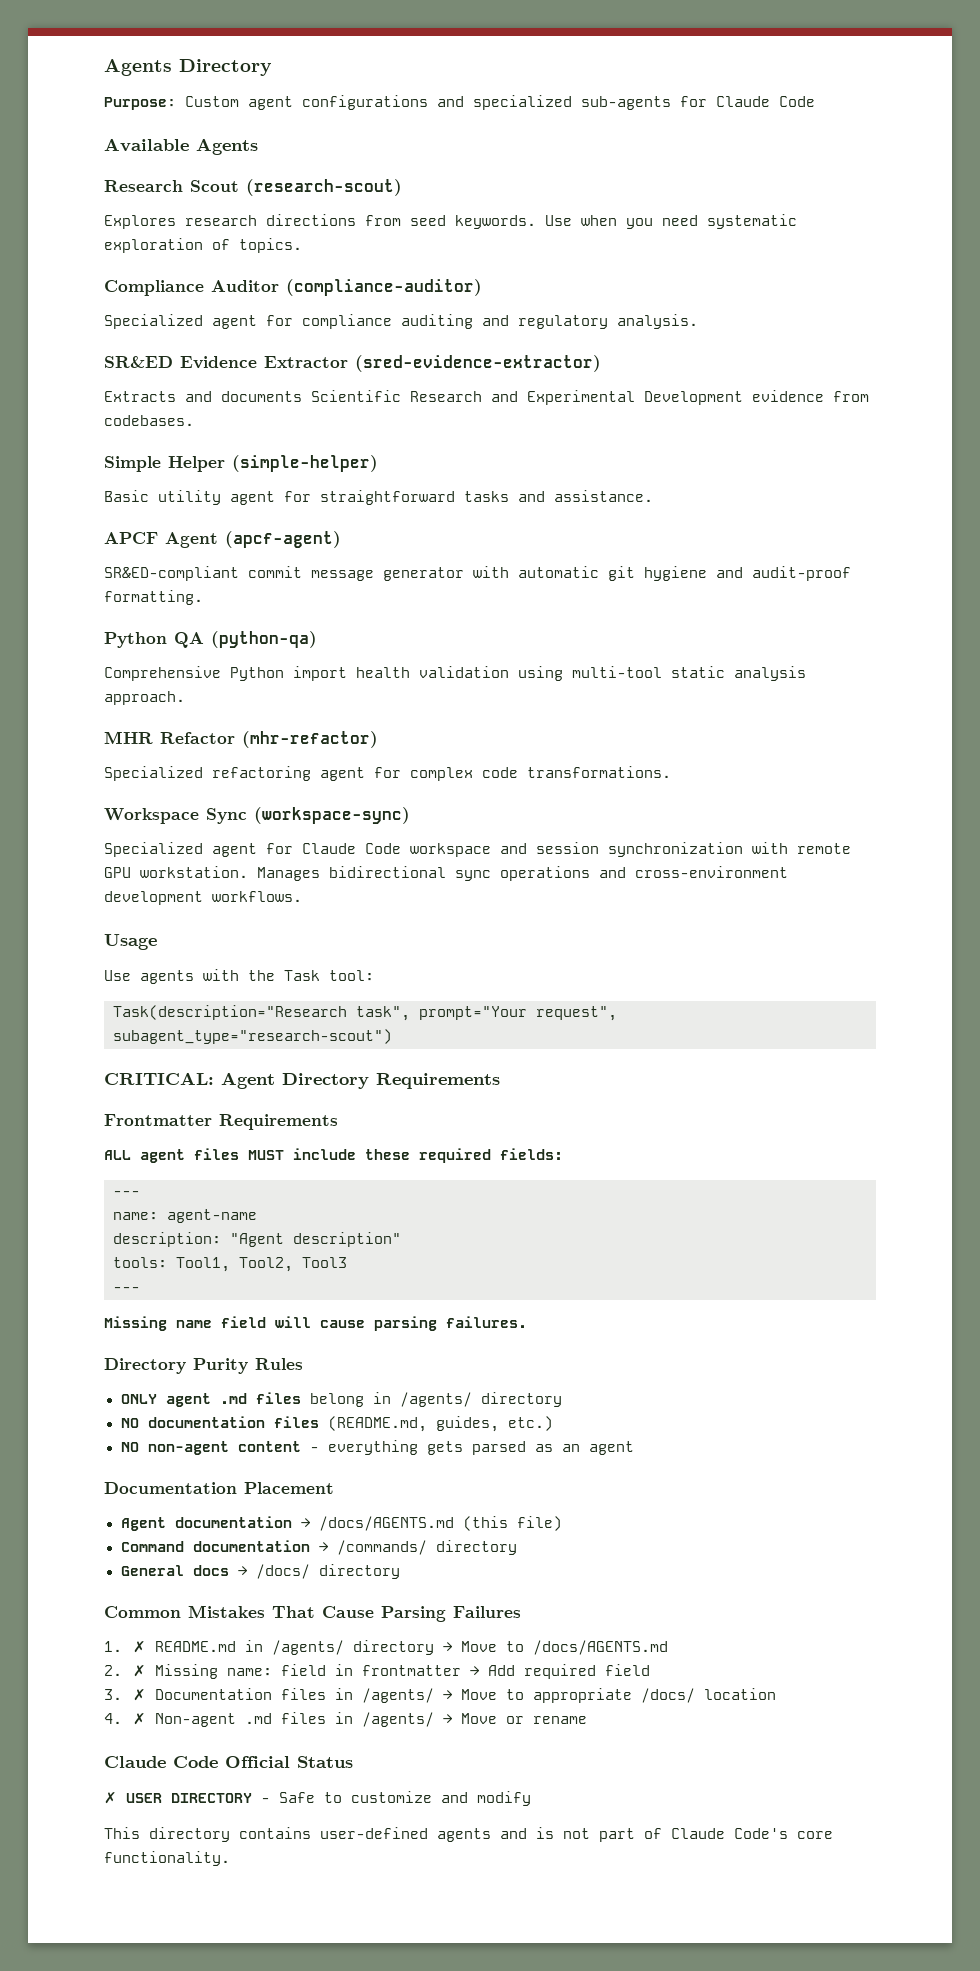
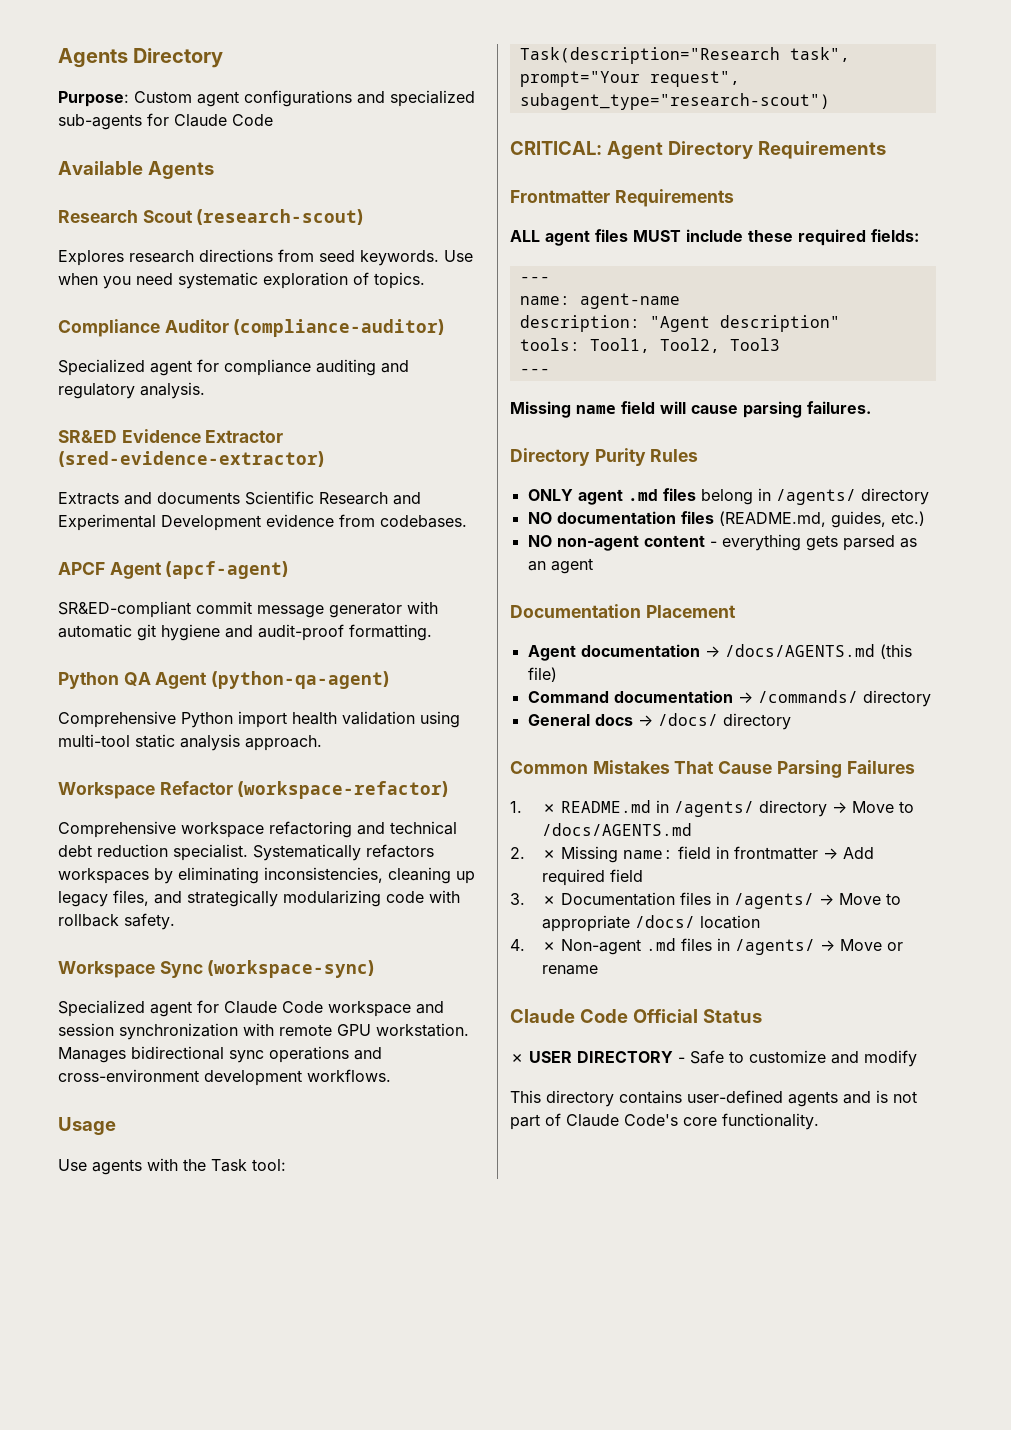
- Simple Helper (simple-helper)
- Basic utility agent for straightforward tasks and assistance.
- Python QA (python-qa)
+ Python QA Agent (python-qa-agent)
- MHR Refactor (mhr-refactor)
- Specialized refactoring agent for complex code transformations.
+ Workspace Refactor (workspace-refactor)
+ Comprehensive workspace refactoring and technical debt reduction specialist. Systematically refactors workspaces by eliminating inconsistencies, cleaning up legacy files, and strategically modularizing code with rollback safety.

